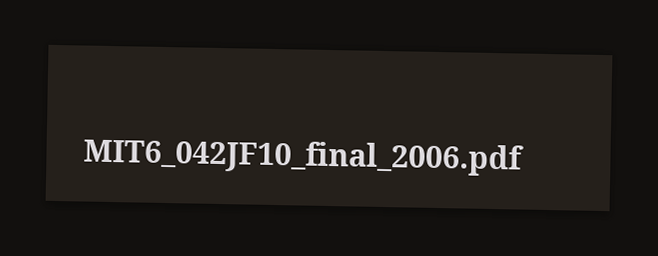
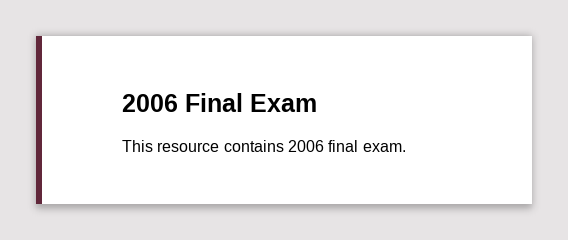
- MIT6_042JF10_final_2006.pdf
+ 2006 Final Exam
+ This resource contains 2006 final exam.

